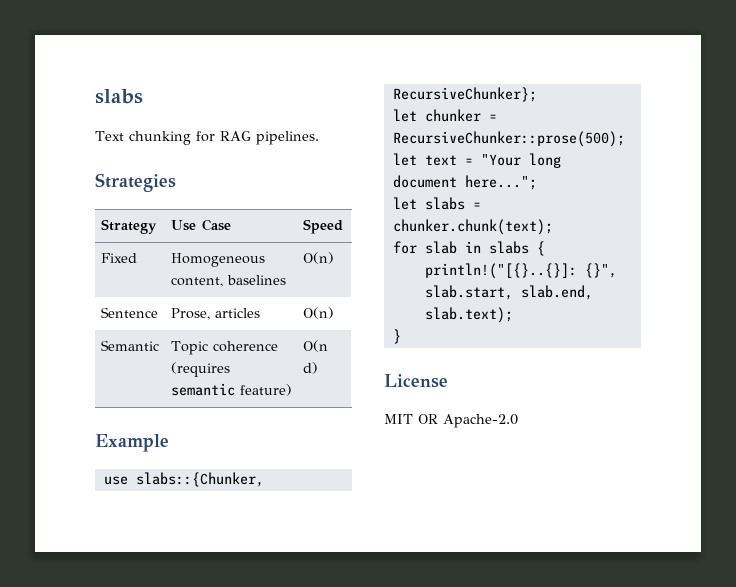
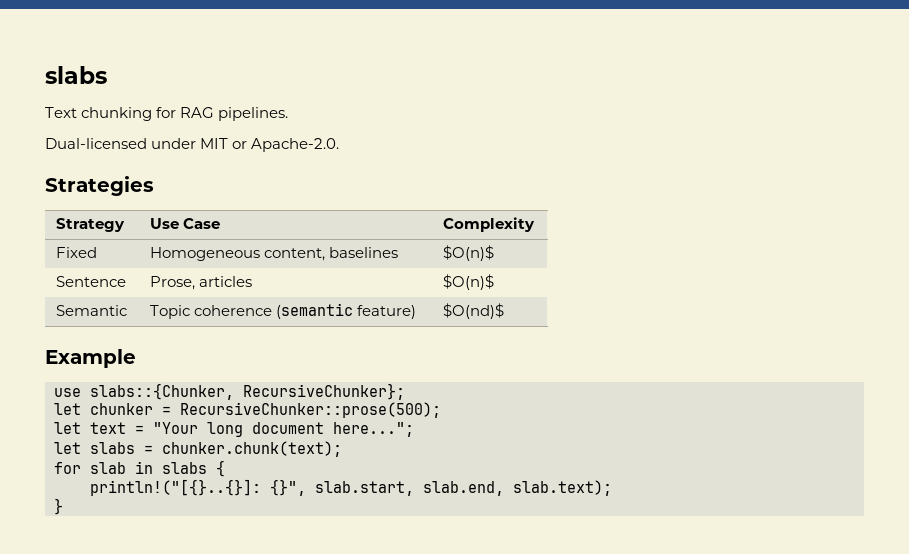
+ Dual-licensed under MIT or Apache-2.0.
- Strategy | Use Case | Speed
+ Strategy | Use Case | Complexity
- Fixed | Homogeneous content, baselines | O(n)
+ Fixed | Homogeneous content, baselines | $O(n)$
- Sentence | Prose, articles | O(n)
+ Sentence | Prose, articles | $O(n)$
- Semantic | Topic coherence (requires semantic feature) | O(n d)
+ Semantic | Topic coherence (semantic feature) | $O(nd)$
- License
- MIT OR Apache-2.0

